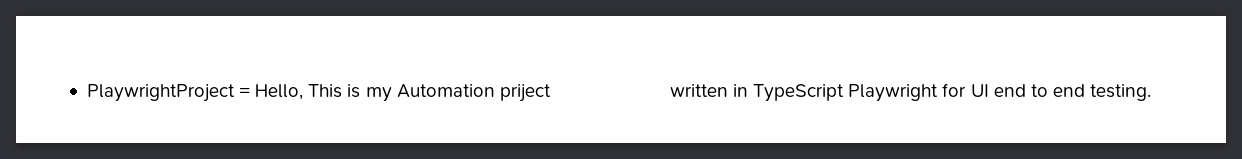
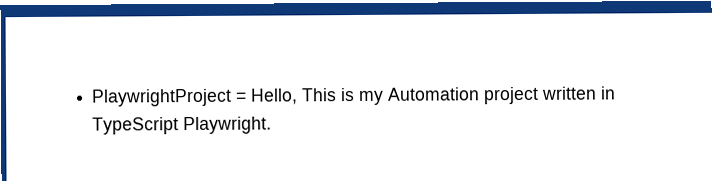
- PlaywrightProject = Hello, This is my Automation priject written in TypeScript Playwright for UI end to end testing.
+ PlaywrightProject = Hello, This is my Automation project written in TypeScript Playwright.

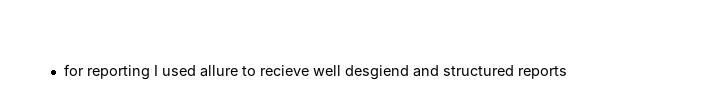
- PlaywrightProject = Hello, This is my Automation project written in TypeScript Playwright.
+ for reporting I used allure to recieve well desgiend and structured reports

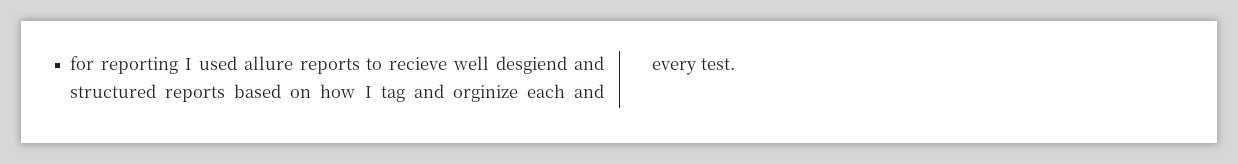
- for reporting I used allure to recieve well desgiend and structured reports
+ for reporting I used allure reports to recieve well desgiend and structured reports based on how I tag and orginize each and every test.

